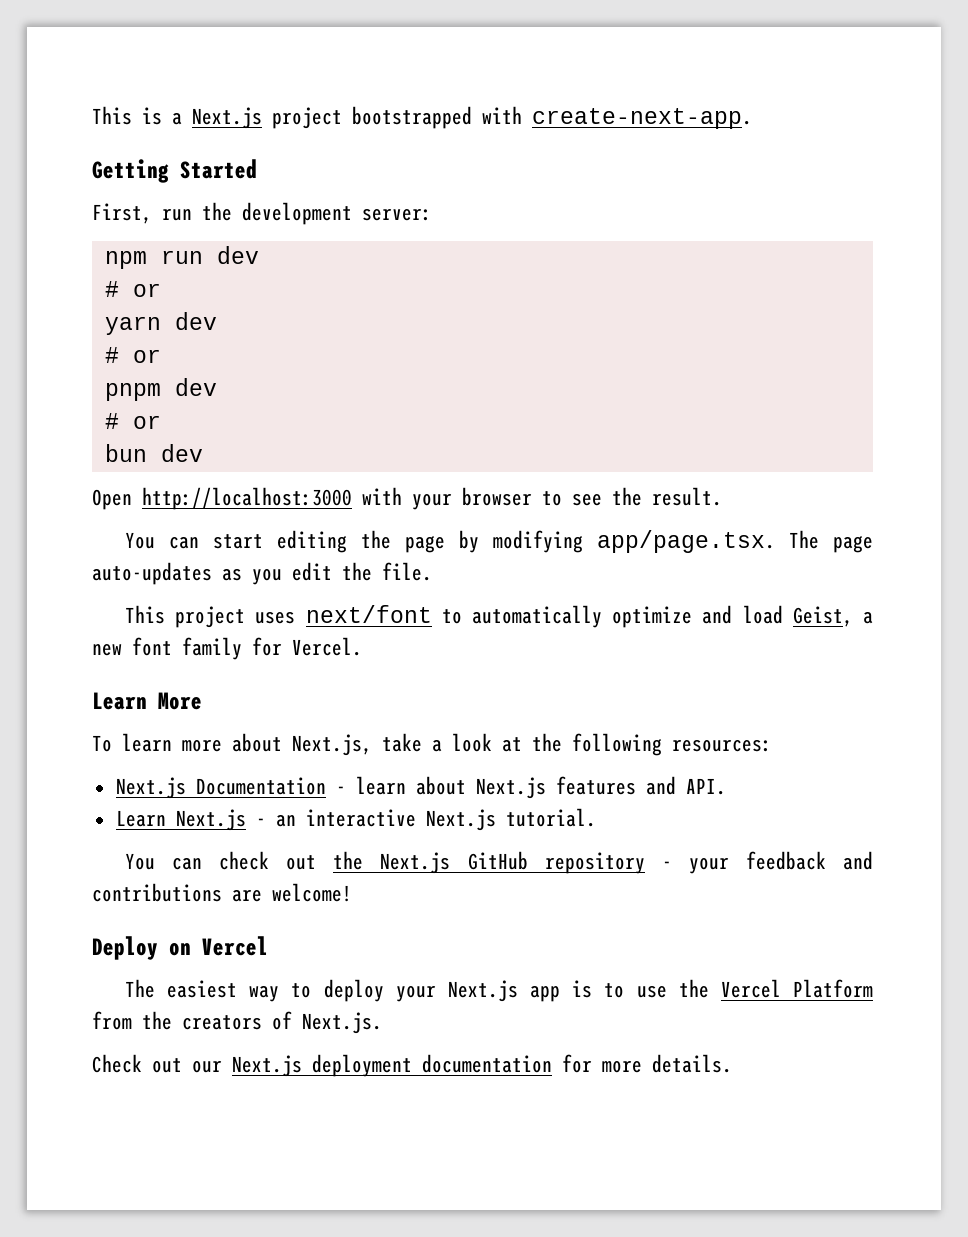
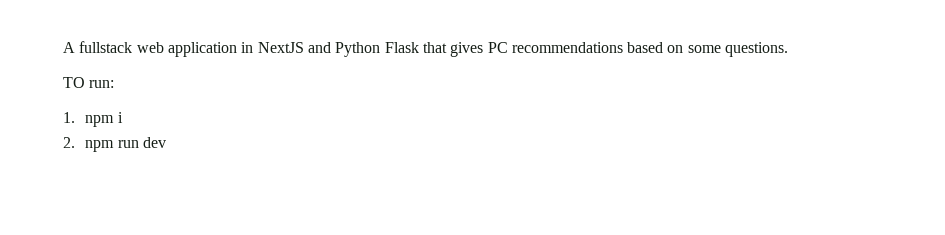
- This is a Next.js project bootstrapped with create-next-app.
- Getting Started
- First, run the development server:
- npm run dev
- # or
- yarn dev
- # or
- pnpm dev
- # or
- bun dev
- Open http://localhost:3000 with your browser to see the result.
- You can start editing the page by modifying app/page.tsx. The page auto-updates as you edit the file.
- This project uses next/font to automatically optimize and load Geist, a new font family for Vercel.
- Learn More
- To learn more about Next.js, take a look at the following resources:
- Next.js Documentation - learn about Next.js features and API.
- Learn Next.js - an interactive Next.js tutorial.
- You can check out the Next.js GitHub repository - your feedback and contributions are welcome!
- Deploy on Vercel
- The easiest way to deploy your Next.js app is to use the Vercel Platform from the creators of Next.js.
- Check out our Next.js deployment documentation for more details.
+ A fullstack web application in NextJS and Python Flask that gives PC recommendations based on some questions.
+ TO run:
+ 1. npm i
+ 2. npm run dev

